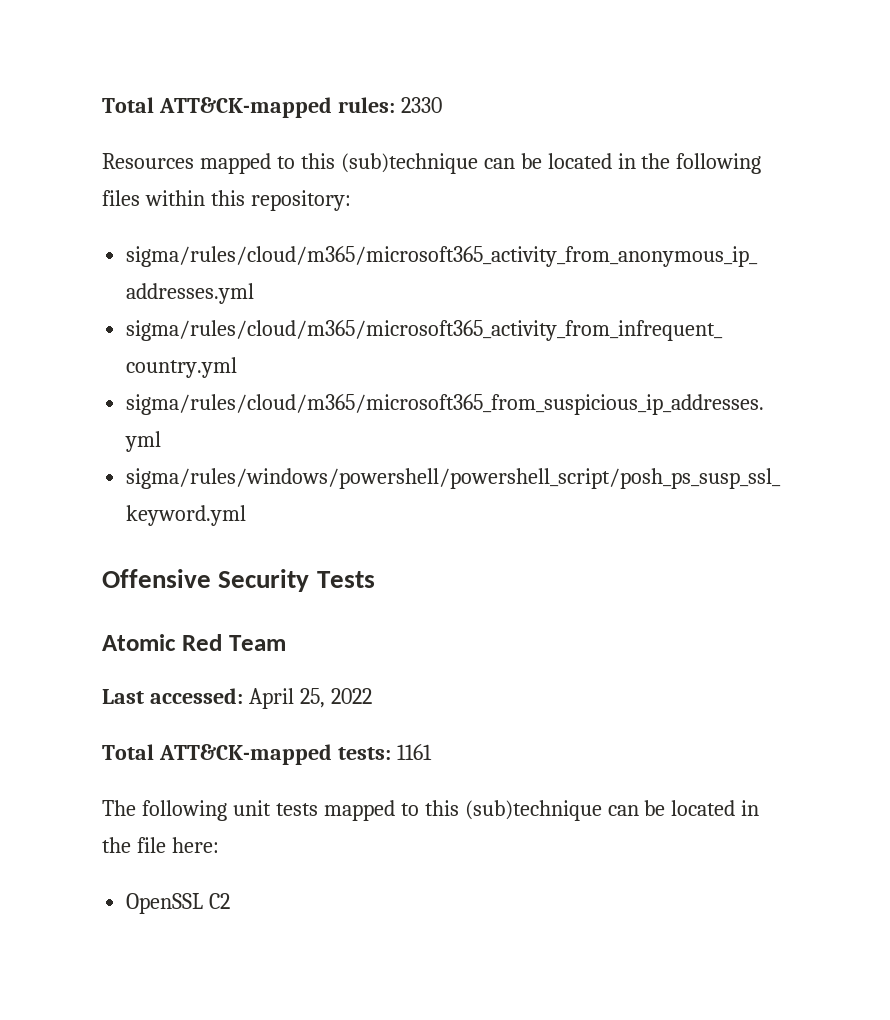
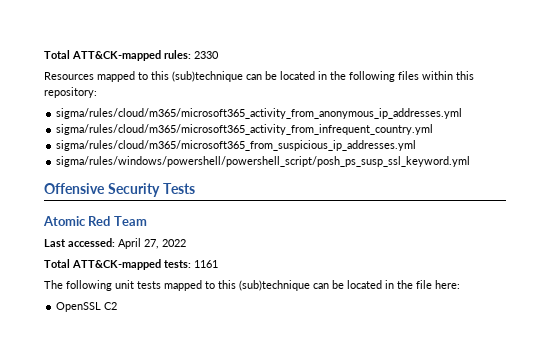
- Last accessed: April 25, 2022
+ Last accessed: April 27, 2022

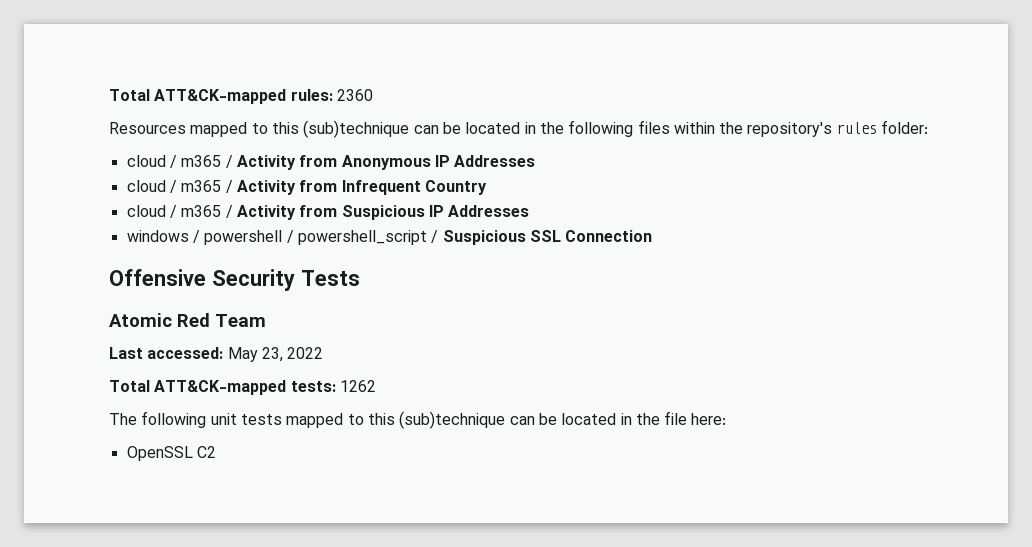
- Total ATT&CK-mapped rules: 2330
+ Total ATT&CK-mapped rules: 2360
- Resources mapped to this (sub)technique can be located in the following files within this repository:
- sigma/rules/cloud/m365/microsoft365_activity_from_anonymous_ip_addresses.yml
- sigma/rules/cloud/m365/microsoft365_activity_from_infrequent_country.yml
- sigma/rules/cloud/m365/microsoft365_from_suspicious_ip_addresses.yml
- sigma/rules/windows/powershell/powershell_script/posh_ps_susp_ssl_keyword.yml
+ Resources mapped to this (sub)technique can be located in the following files within the repository's rules folder:
+ cloud / m365 / Activity from Anonymous IP Addresses
+ cloud / m365 / Activity from Infrequent Country
+ cloud / m365 / Activity from Suspicious IP Addresses
+ windows / powershell / powershell_script / Suspicious SSL Connection
- Last accessed: April 27, 2022
+ Last accessed: May 23, 2022
- Total ATT&CK-mapped tests: 1161
+ Total ATT&CK-mapped tests: 1262

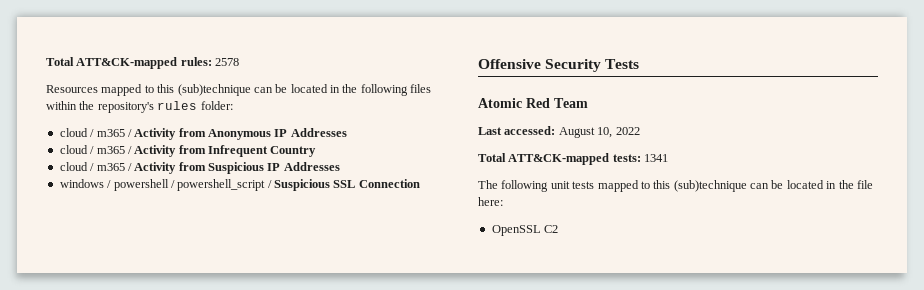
- Total ATT&CK-mapped rules: 2360
+ Total ATT&CK-mapped rules: 2578
- Last accessed: May 23, 2022
+ Last accessed: August 10, 2022
- Total ATT&CK-mapped tests: 1262
+ Total ATT&CK-mapped tests: 1341

